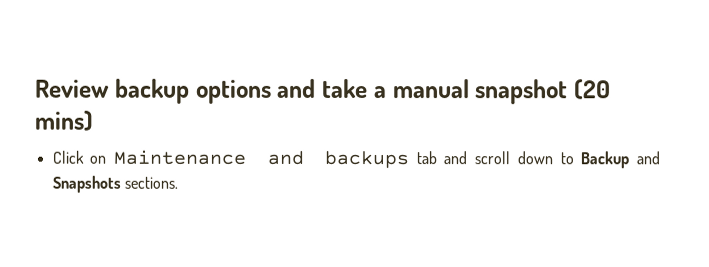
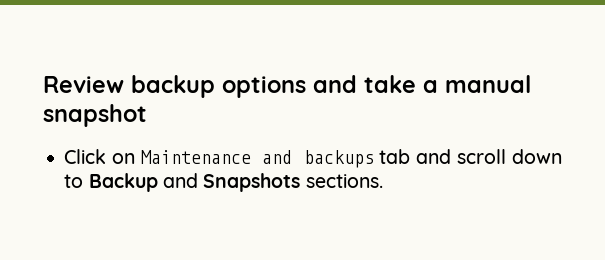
- Review backup options and take a manual snapshot (20 mins)
+ Review backup options and take a manual snapshot

